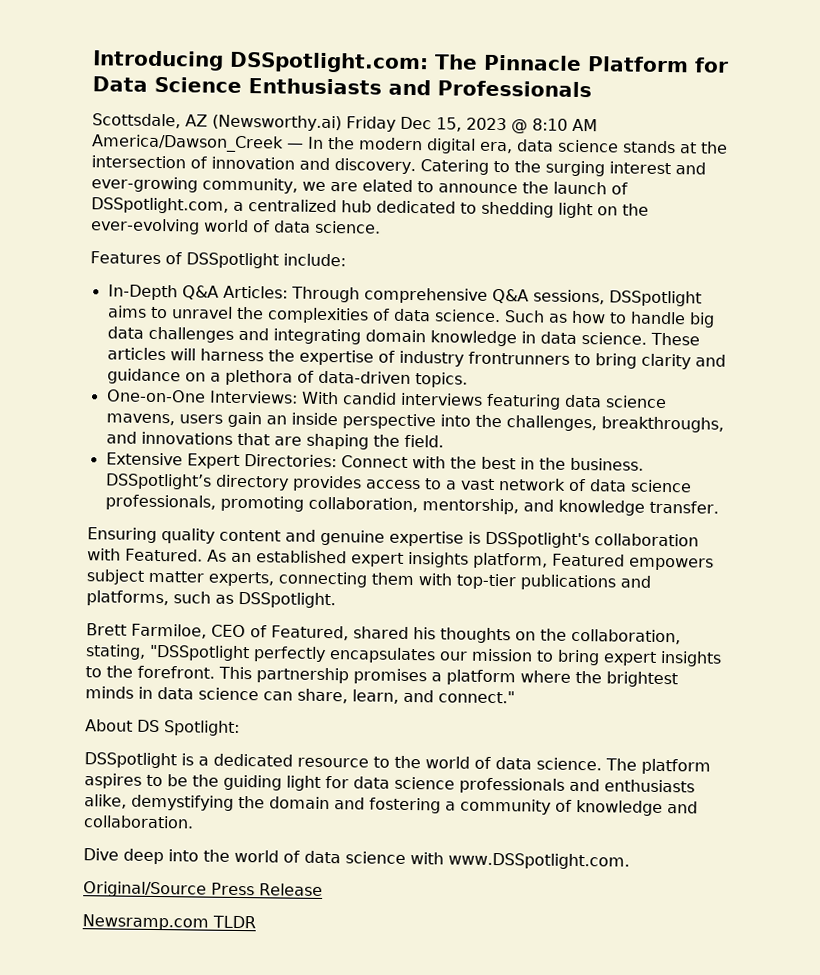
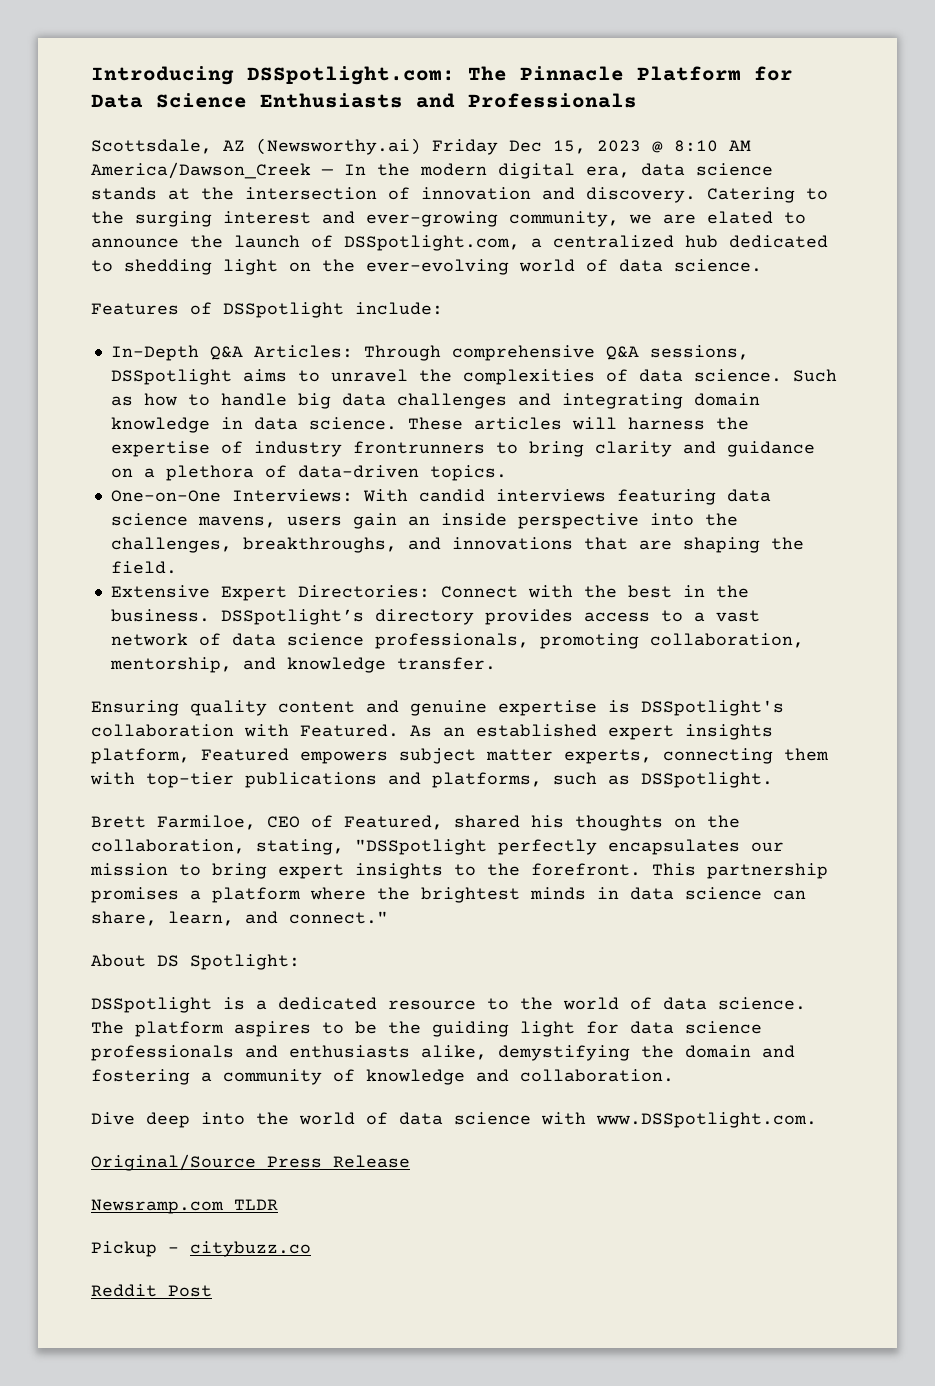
+ Pickup - citybuzz.co
+ Reddit Post

